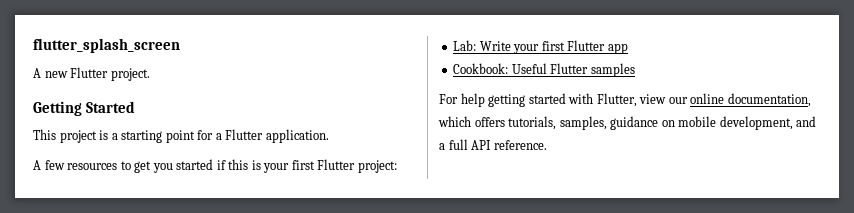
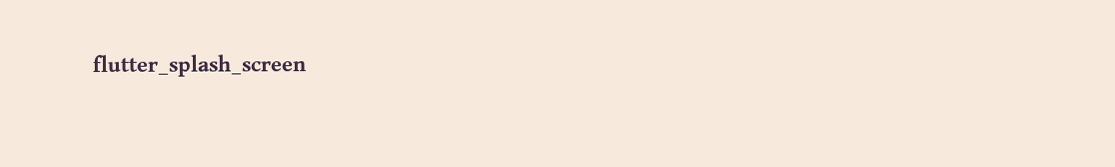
- A new Flutter project.
- Getting Started
- This project is a starting point for a Flutter application.
- A few resources to get you started if this is your first Flutter project:
- Lab: Write your first Flutter app
- Cookbook: Useful Flutter samples
- For help getting started with Flutter, view our online documentation, which offers tutorials, samples, guidance on mobile development, and a full API reference.

